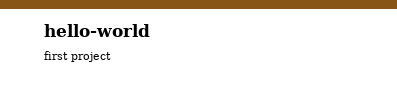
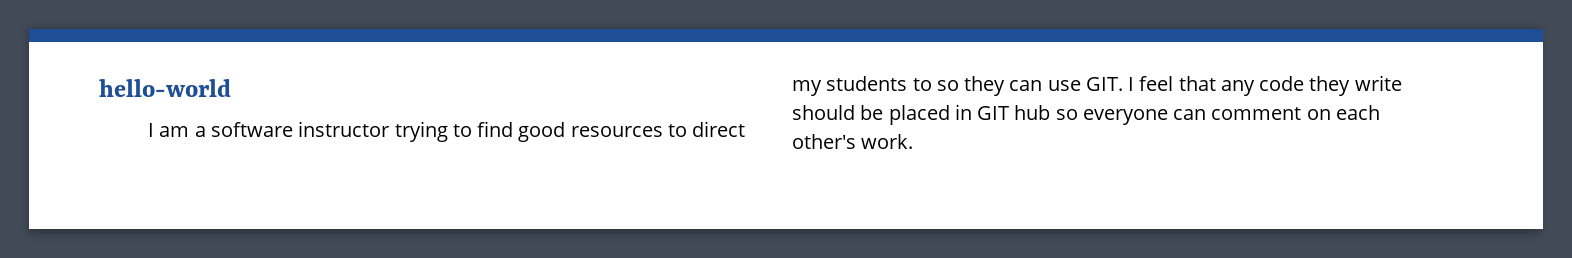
- first project
+ I am a software instructor trying to find good resources to direct my students to so they can use GIT. I feel that any code they write should be placed in GIT hub so everyone can comment on each other's work.

